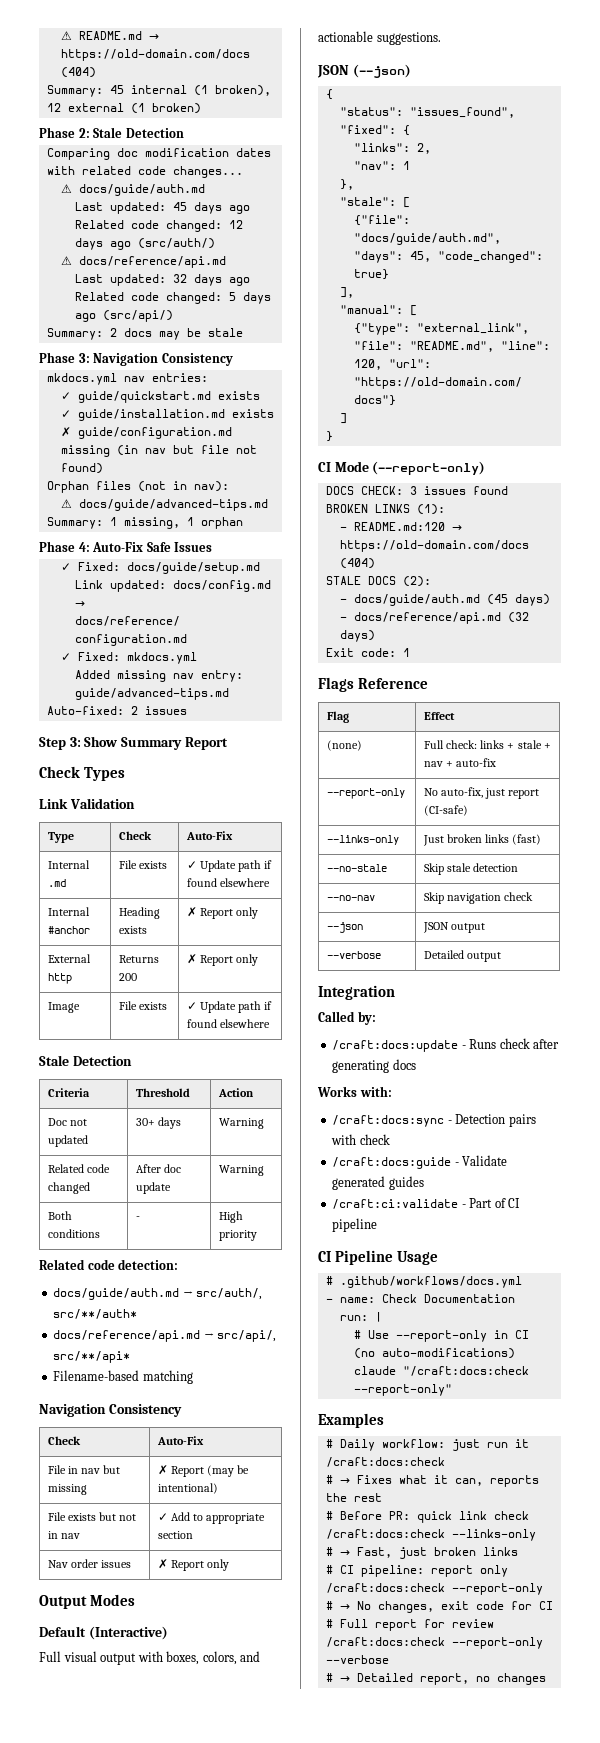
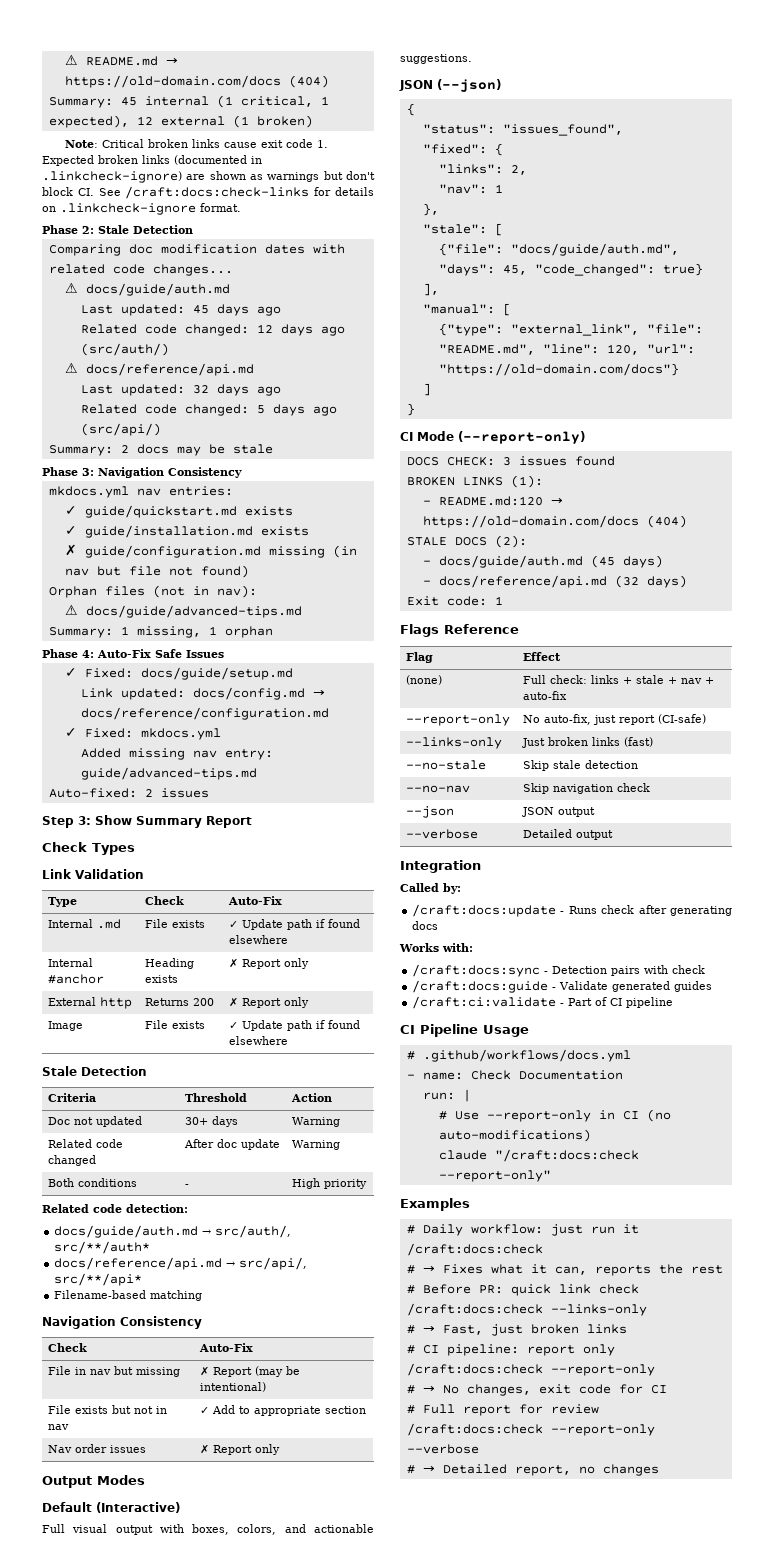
- Summary: 45 internal (1 broken), 12 external (1 broken)
+ Summary: 45 internal (1 critical, 1 expected), 12 external (1 broken)
+ Note: Critical broken links cause exit code 1. Expected broken links (documented in .linkcheck-ignore) are shown as warnings but don't block CI. See /craft:docs:check-links for details on .linkcheck-ignore format.

